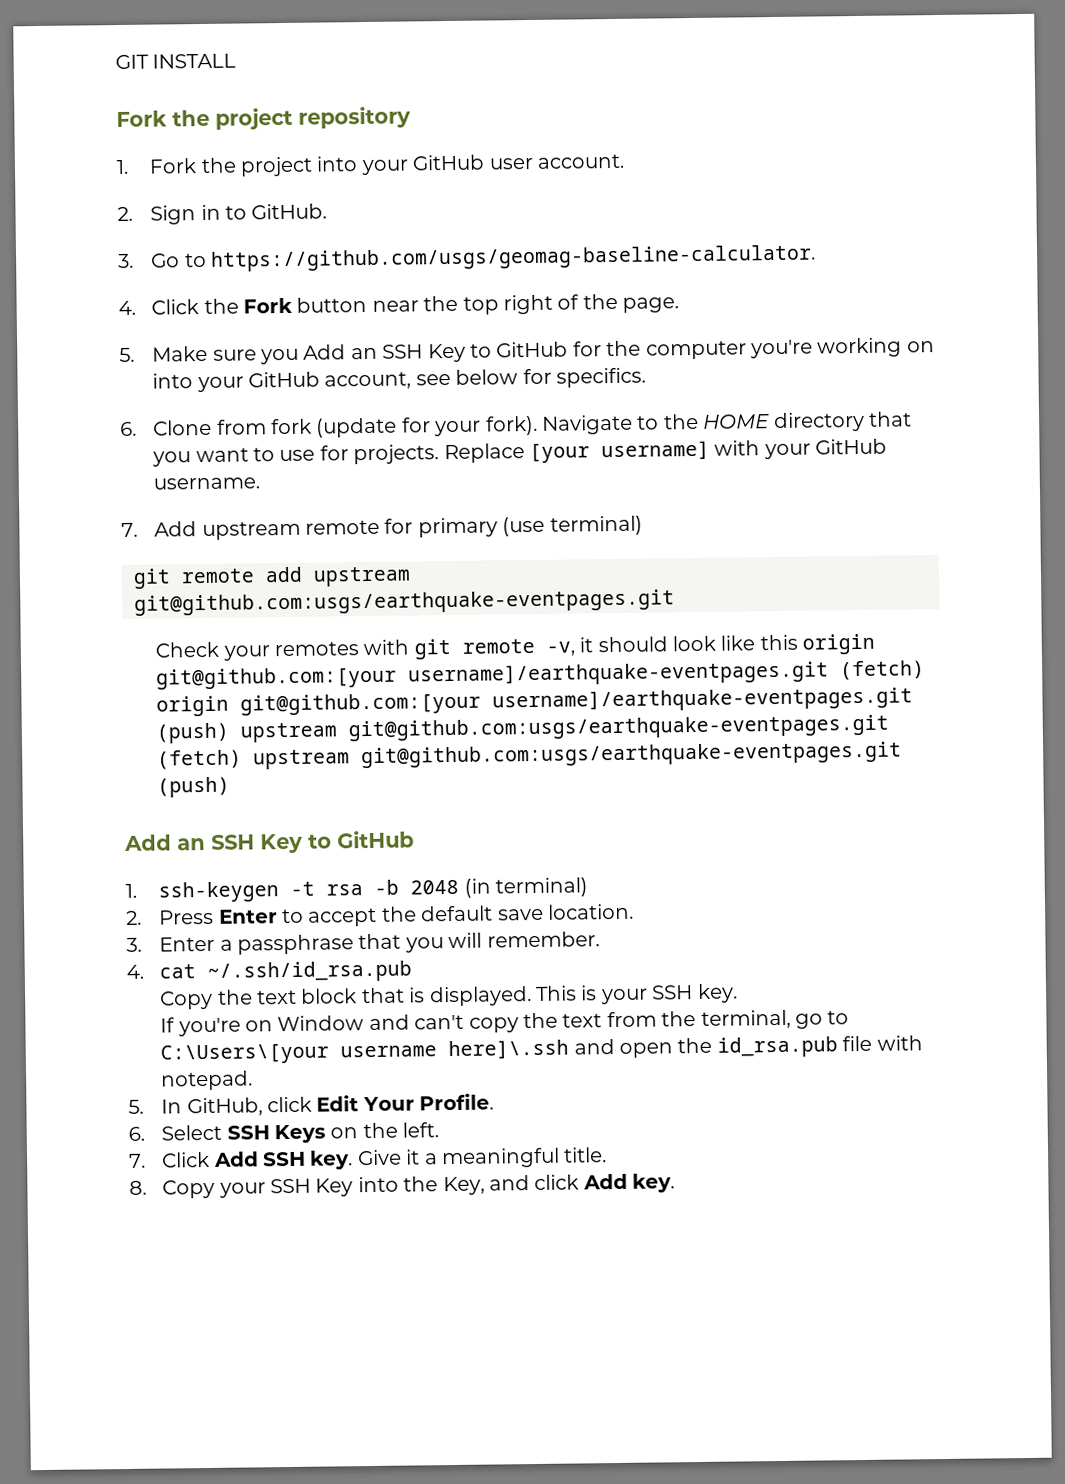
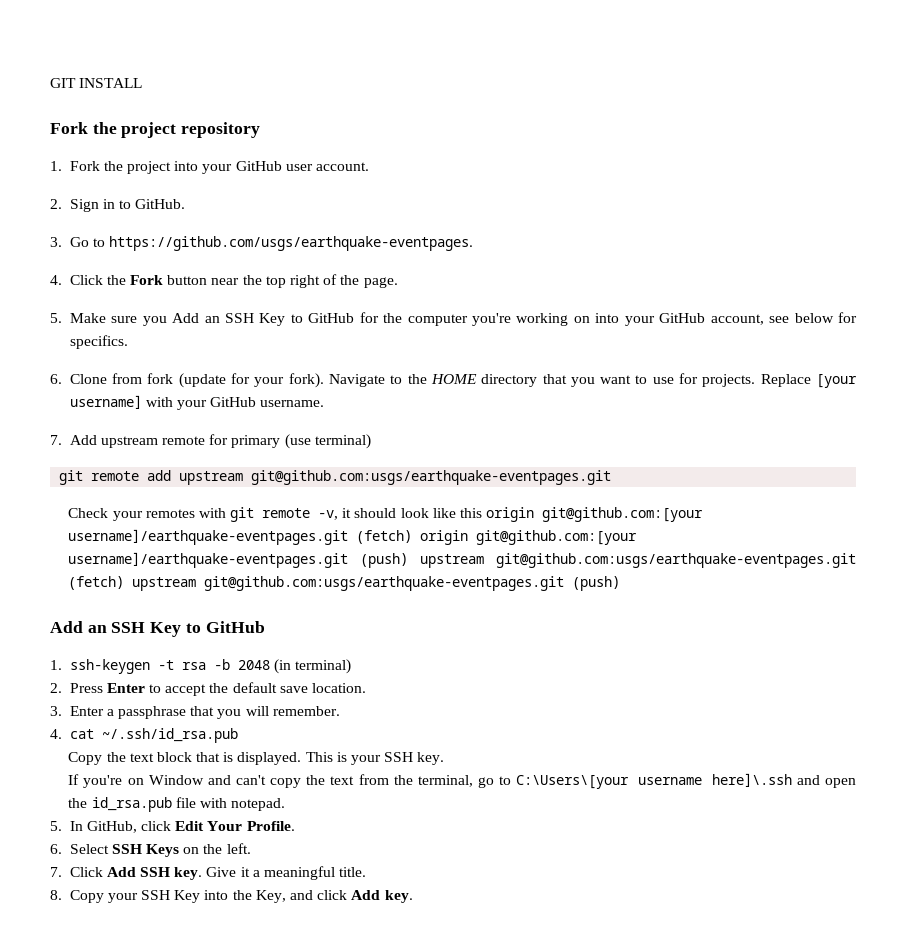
- 3. Go to https://github.com/usgs/geomag-baseline-calculator.
+ 3. Go to https://github.com/usgs/earthquake-eventpages.

